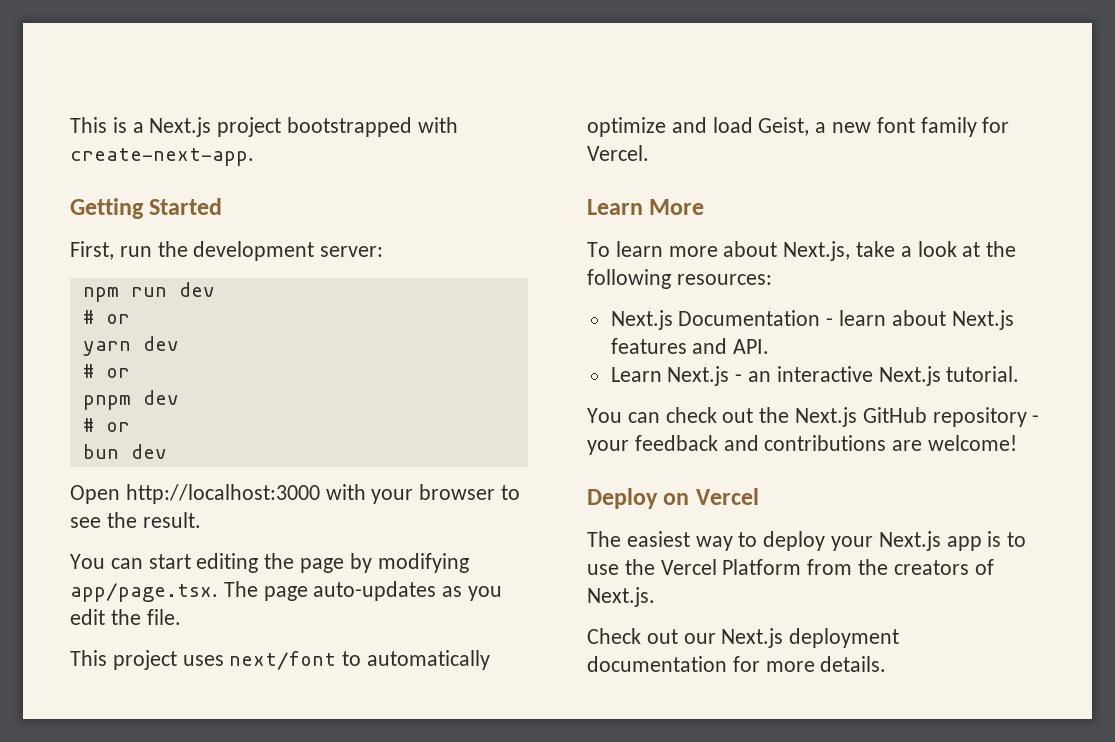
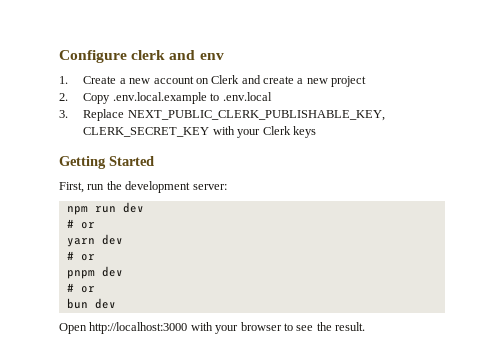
- This is a Next.js project bootstrapped with create-next-app.
+ Configure clerk and env
+ 1. Create a new account on Clerk and create a new project
+ 2. Copy .env.local.example to .env.local
+ 3. Replace NEXT_PUBLIC_CLERK_PUBLISHABLE_KEY, CLERK_SECRET_KEY with your Clerk keys
- You can start editing the page by modifying app/page.tsx. The page auto-updates as you edit the file.
- This project uses next/font to automatically optimize and load Geist, a new font family for Vercel.
- Learn More
- To learn more about Next.js, take a look at the following resources:
- Next.js Documentation - learn about Next.js features and API.
- Learn Next.js - an interactive Next.js tutorial.
- You can check out the Next.js GitHub repository - your feedback and contributions are welcome!
- Deploy on Vercel
- The easiest way to deploy your Next.js app is to use the Vercel Platform from the creators of Next.js.
- Check out our Next.js deployment documentation for more details.

